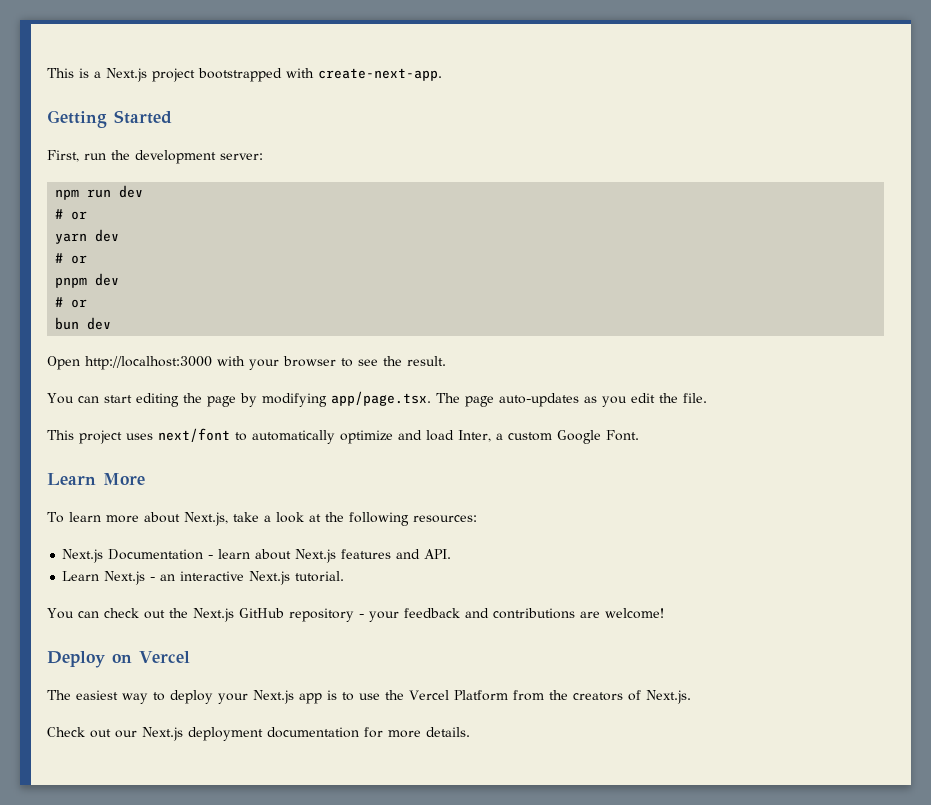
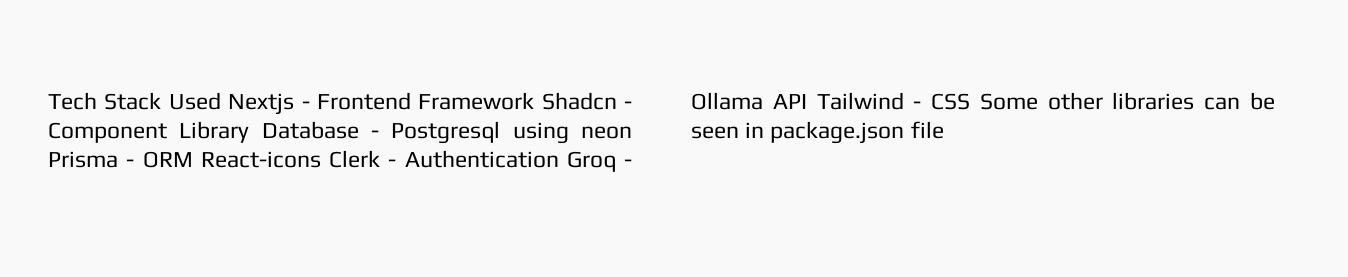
- This is a Next.js project bootstrapped with create-next-app.
- Getting Started
- First, run the development server:
- npm run dev
- # or
- yarn dev
- # or
- pnpm dev
- # or
- bun dev
- Open http://localhost:3000 with your browser to see the result.
- You can start editing the page by modifying app/page.tsx. The page auto-updates as you edit the file.
- This project uses next/font to automatically optimize and load Inter, a custom Google Font.
- Learn More
- To learn more about Next.js, take a look at the following resources:
- Next.js Documentation - learn about Next.js features and API.
- Learn Next.js - an interactive Next.js tutorial.
- You can check out the Next.js GitHub repository - your feedback and contributions are welcome!
- Deploy on Vercel
- The easiest way to deploy your Next.js app is to use the Vercel Platform from the creators of Next.js.
- Check out our Next.js deployment documentation for more details.
+ Tech Stack Used Nextjs - Frontend Framework Shadcn - Component Library Database - Postgresql using neon Prisma - ORM React-icons Clerk - Authentication Groq - Ollama API Tailwind - CSS Some other libraries can be seen in package.json file

